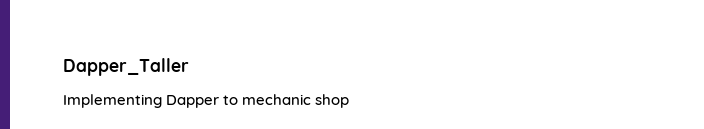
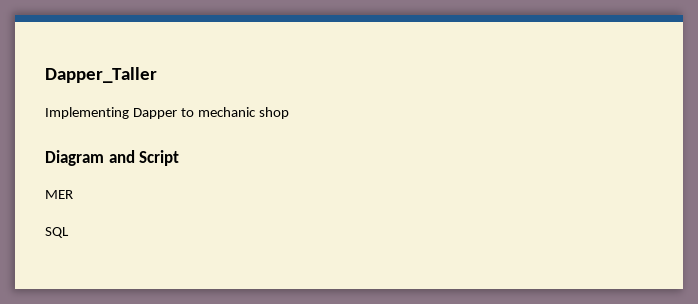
+ Diagram and Script
+ MER
+ SQL

